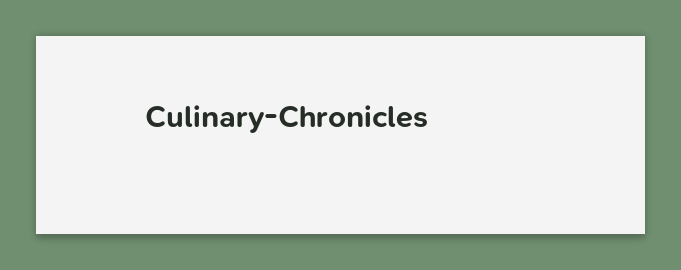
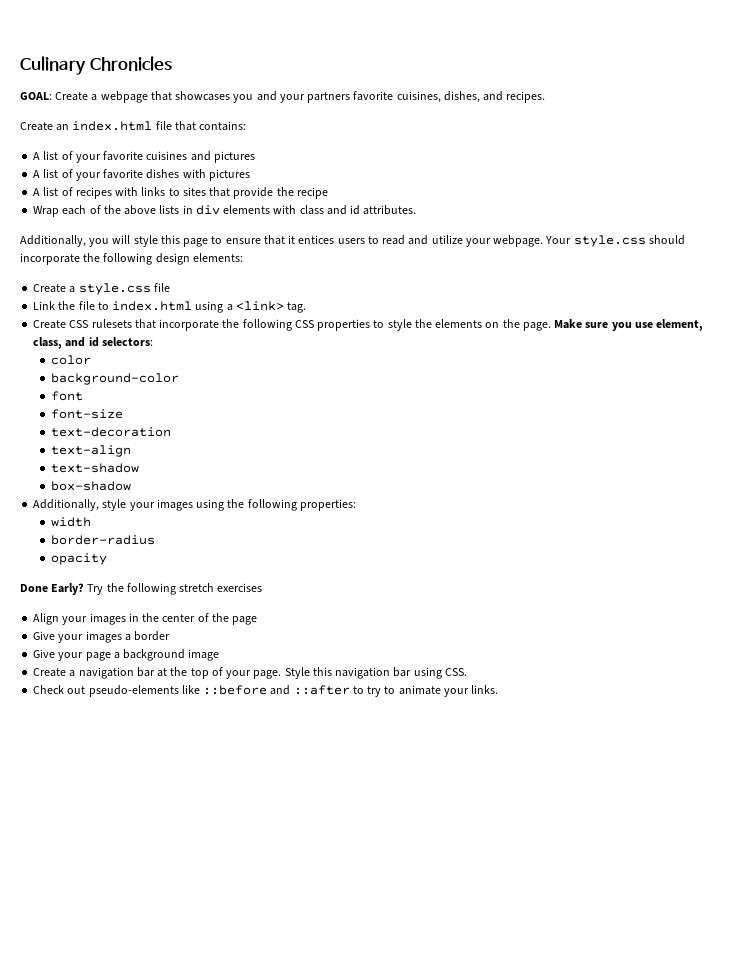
- Culinary-Chronicles
+ Culinary Chronicles
+ GOAL: Create a webpage that showcases you and your partners favorite cuisines, dishes, and recipes.
+ Create an index.html file that contains:
+ A list of your favorite cuisines and pictures
+ A list of your favorite dishes with pictures
+ A list of recipes with links to sites that provide the recipe
+ Wrap each of the above lists in div elements with class and id attributes.
+ Additionally, you will style this page to ensure that it entices users to read and utilize your webpage. Your style.css should incorporate the following design elements:
+ Create a style.css file
+ Link the file to index.html using a <link> tag.
+ Create CSS rulesets that incorporate the following CSS properties to style the elements on the page. Make sure you use element, class, and id selectors:
+ color
+ background-color
+ font
+ font-size
+ text-decoration
+ text-align
+ text-shadow
+ box-shadow
+ Additionally, style your images using the following properties:
+ width
+ border-radius
+ opacity
+ Done Early? Try the following stretch exercises
+ Align your images in the center of the page
+ Give your images a border
+ Give your page a background image
+ Create a navigation bar at the top of your page. Style this navigation bar using CSS.
+ Check out pseudo-elements like ::before and ::after to try to animate your links.

